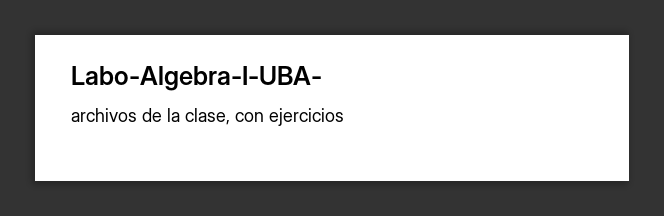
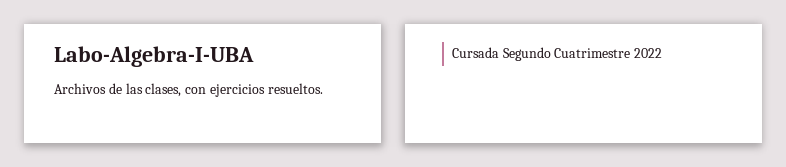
- Labo-Algebra-I-UBA-
- archivos de la clase, con ejercicios
+ Labo-Algebra-I-UBA
+ Archivos de las clases, con ejercicios resueltos.
+ Cursada Segundo Cuatrimestre 2022

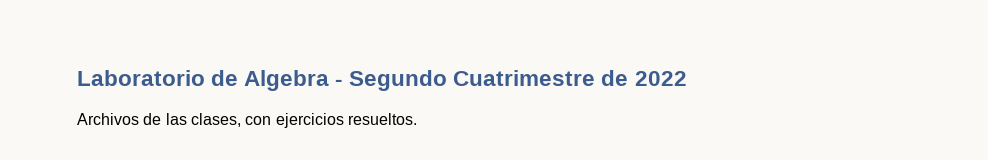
- Labo-Algebra-I-UBA
+ Laboratorio de Algebra - Segundo Cuatrimestre de 2022
- Cursada Segundo Cuatrimestre 2022

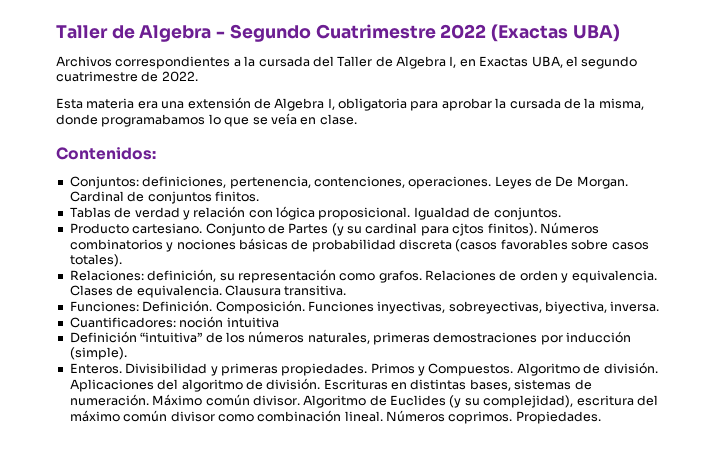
- Laboratorio de Algebra - Segundo Cuatrimestre de 2022
+ Taller de Algebra - Segundo Cuatrimestre 2022 (Exactas UBA)
- Archivos de las clases, con ejercicios resueltos.
+ Archivos correspondientes a la cursada del Taller de Algebra I, en Exactas UBA, el segundo cuatrimestre de 2022.
+ Esta materia era una extensión de Algebra I, obligatoria para aprobar la cursada de la misma, donde programabamos lo que se veía en clase.
+ Contenidos:
+ Conjuntos: definiciones, pertenencia, contenciones, operaciones. Leyes de De Morgan. Cardinal de conjuntos finitos.
+ Tablas de verdad y relación con lógica proposicional. Igualdad de conjuntos.
+ Producto cartesiano. Conjunto de Partes (y su cardinal para cjtos finitos). Números combinatorios y nociones básicas de probabilidad discreta (casos favorables sobre casos totales).
+ Relaciones: definición, su representación como grafos. Relaciones de orden y equivalencia. Clases de equivalencia. Clausura transitiva.
+ Funciones: Definición. Composición. Funciones inyectivas, sobreyectivas, biyectiva, inversa.
+ Cuantificadores: noción intuitiva
+ Definición “intuitiva” de los números naturales, primeras demostraciones por inducción (simple).
+ Enteros. Divisibilidad y primeras propiedades. Primos y Compuestos. Algoritmo de división. Aplicaciones del algoritmo de división. Escrituras en distintas bases, sistemas de numeración. Máximo común divisor. Algoritmo de Euclides (y su complejidad), escritura del máximo común divisor como combinación lineal. Números coprimos. Propiedades.

